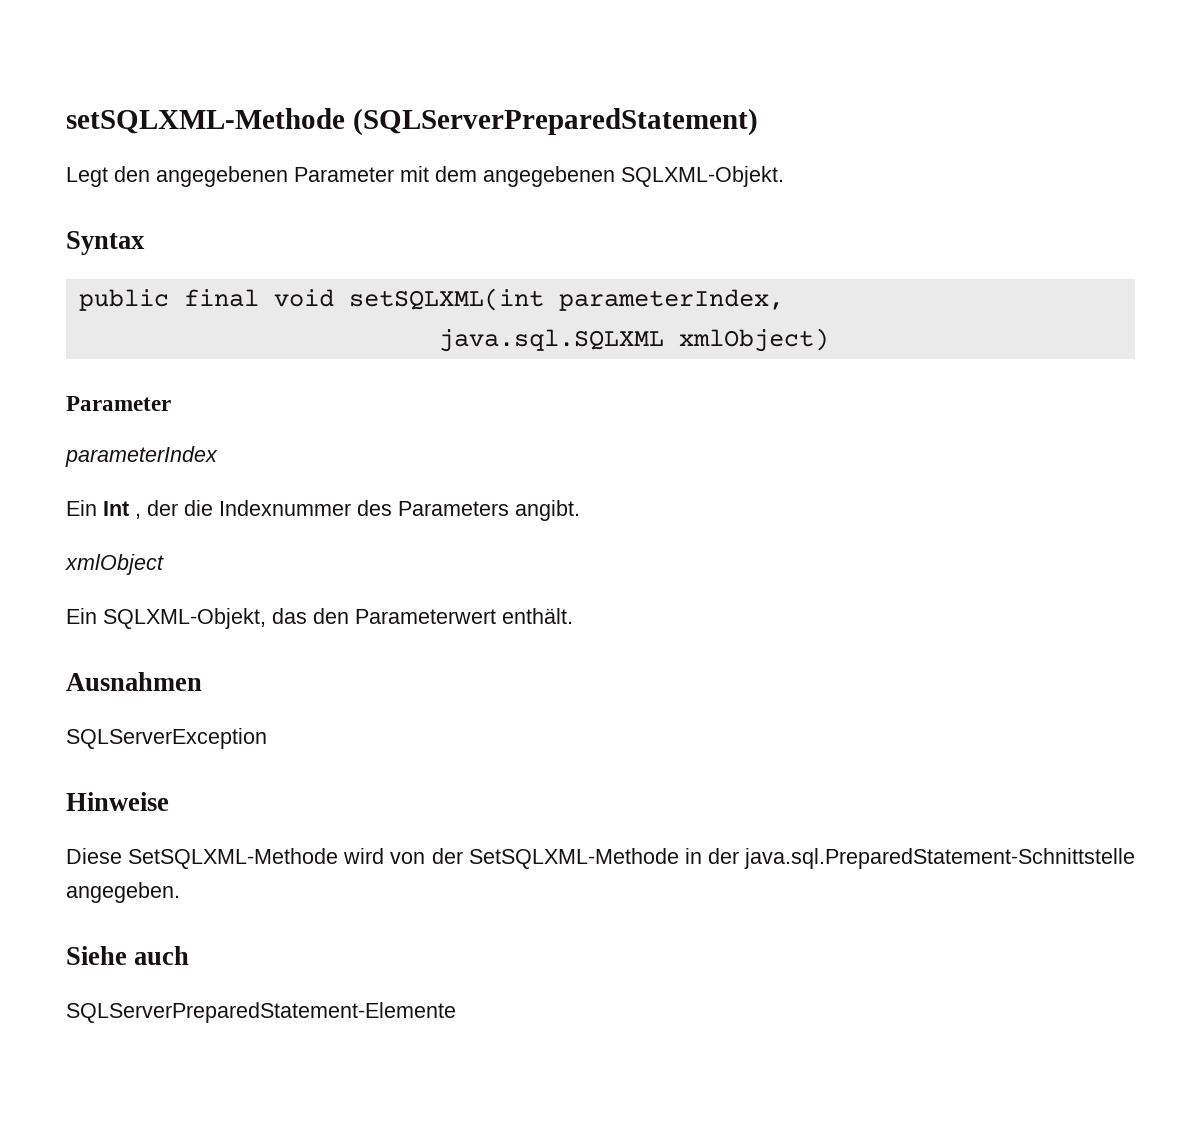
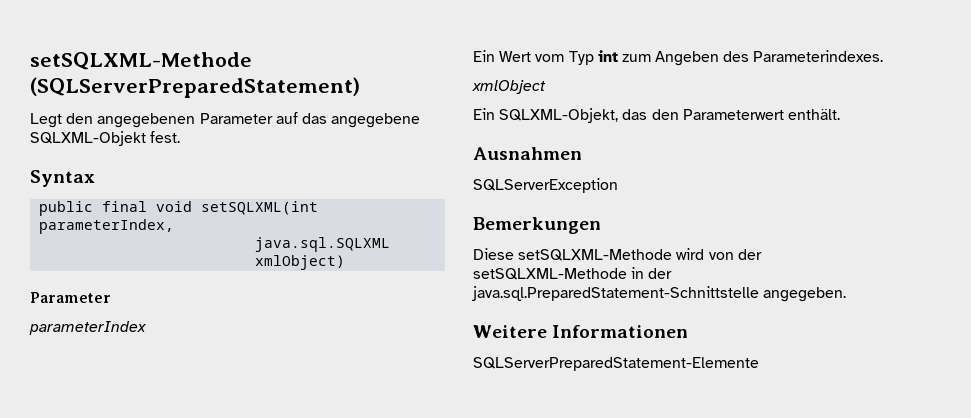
- Legt den angegebenen Parameter mit dem angegebenen SQLXML-Objekt.
+ Legt den angegebenen Parameter auf das angegebene SQLXML-Objekt fest.
- Ein Int , der die Indexnummer des Parameters angibt.
+ Ein Wert vom Typ int zum Angeben des Parameterindexes.
- Hinweise
+ Bemerkungen
- Diese SetSQLXML-Methode wird von der SetSQLXML-Methode in der java.sql.PreparedStatement-Schnittstelle angegeben.
+ Diese setSQLXML-Methode wird von der setSQLXML-Methode in der java.sql.PreparedStatement-Schnittstelle angegeben.
- Siehe auch
+ Weitere Informationen

